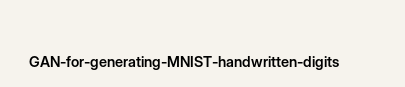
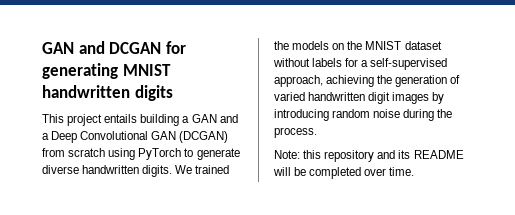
- GAN-for-generating-MNIST-handwritten-digits
+ GAN and DCGAN for generating MNIST handwritten digits
+ This project entails building a GAN and a Deep Convolutional GAN (DCGAN) from scratch using PyTorch to generate diverse handwritten digits. We trained the models on the MNIST dataset without labels for a self-supervised approach, achieving the generation of varied handwritten digit images by introducing random noise during the process.
+ Note: this repository and its README will be completed over time.

